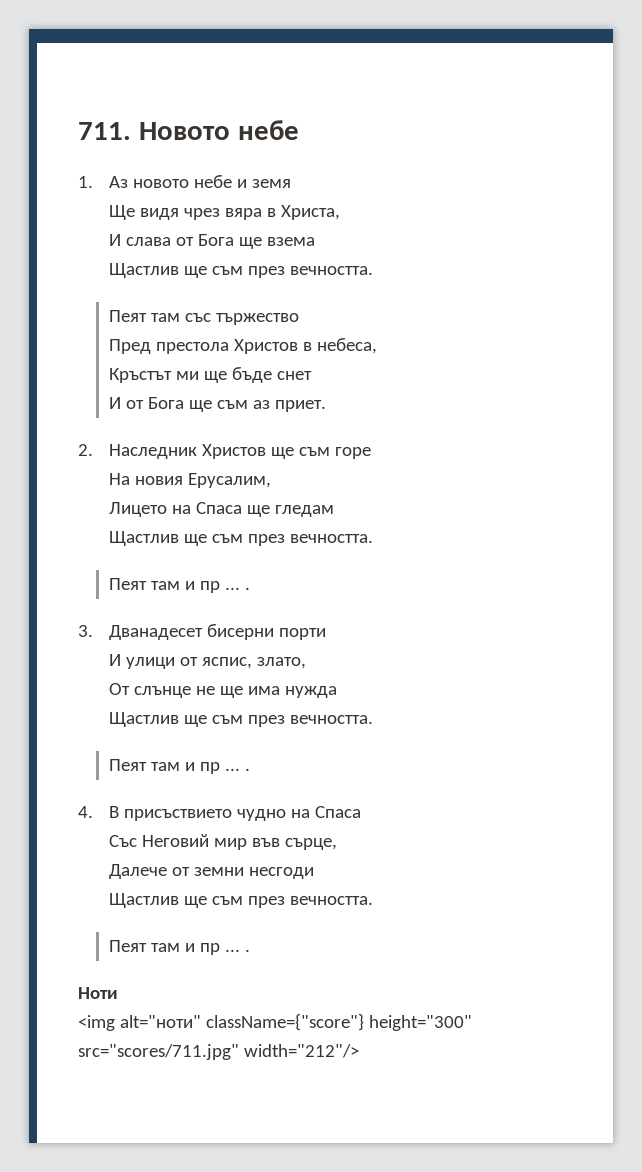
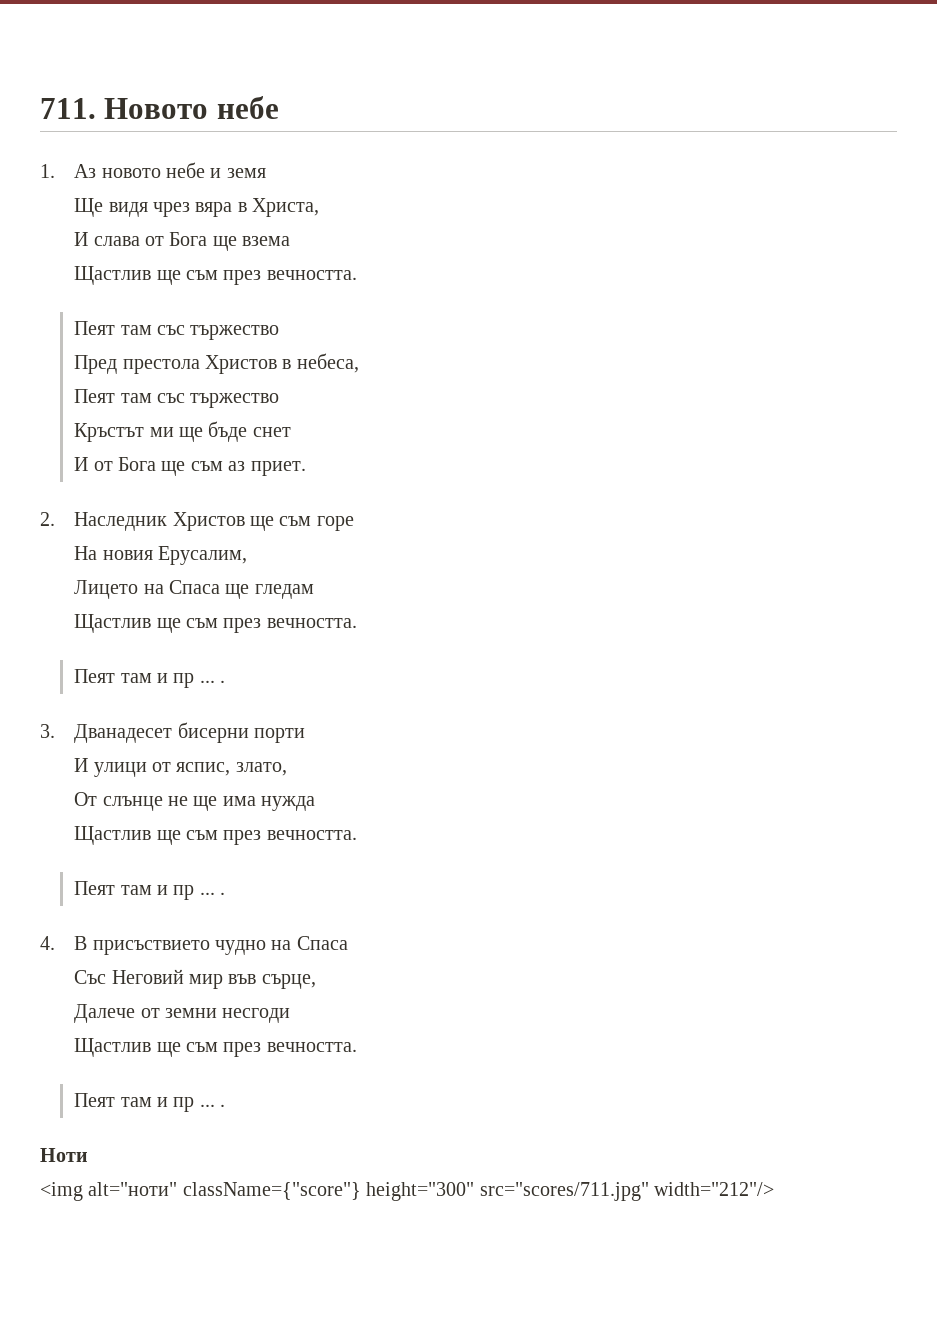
  Пред престола Христов в небеса,
+ Пеят там със тържество

